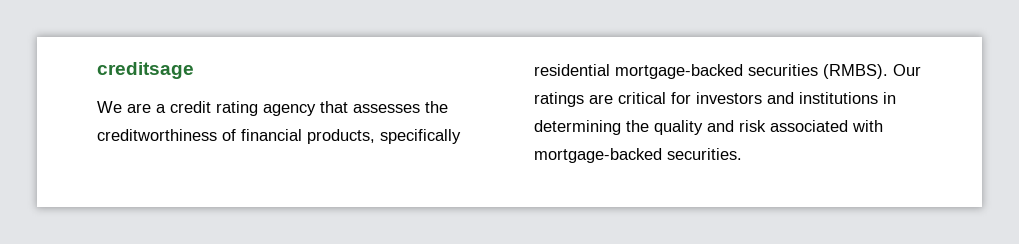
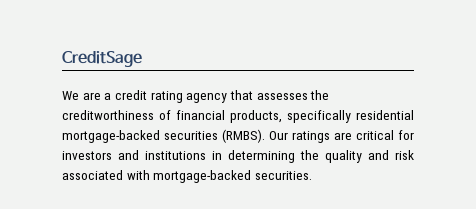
- creditsage
+ CreditSage

